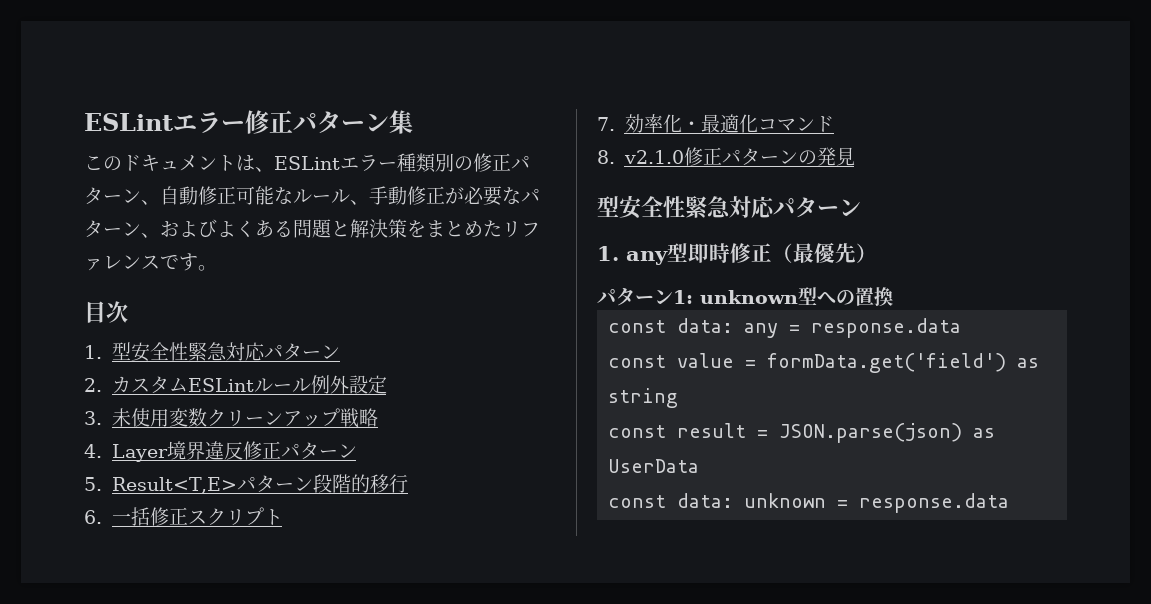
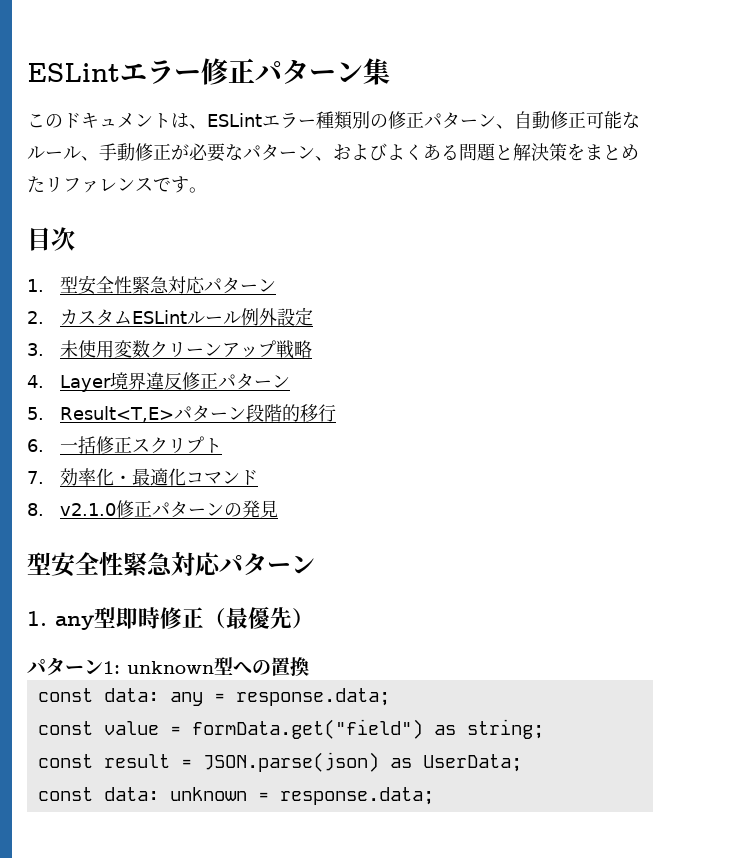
- const data: any = response.data
+ const data: any = response.data;
- const value = formData.get('field') as string
+ const value = formData.get("field") as string;
- const result = JSON.parse(json) as UserData
+ const result = JSON.parse(json) as UserData;
- const data: unknown = response.data
+ const data: unknown = response.data;

